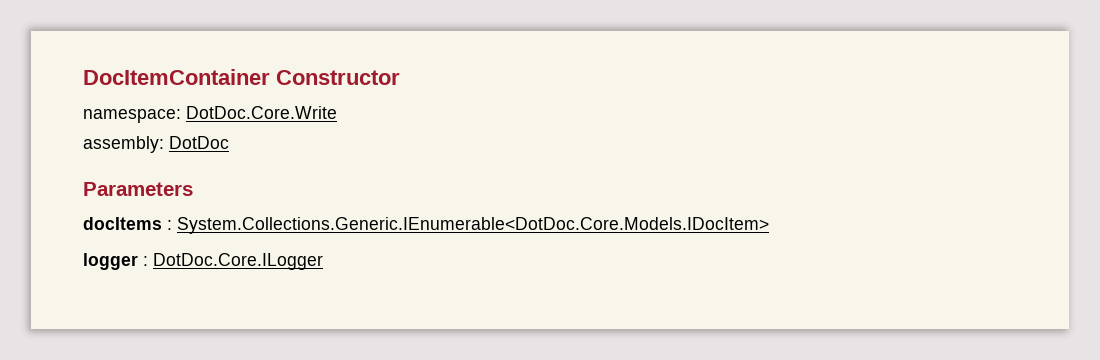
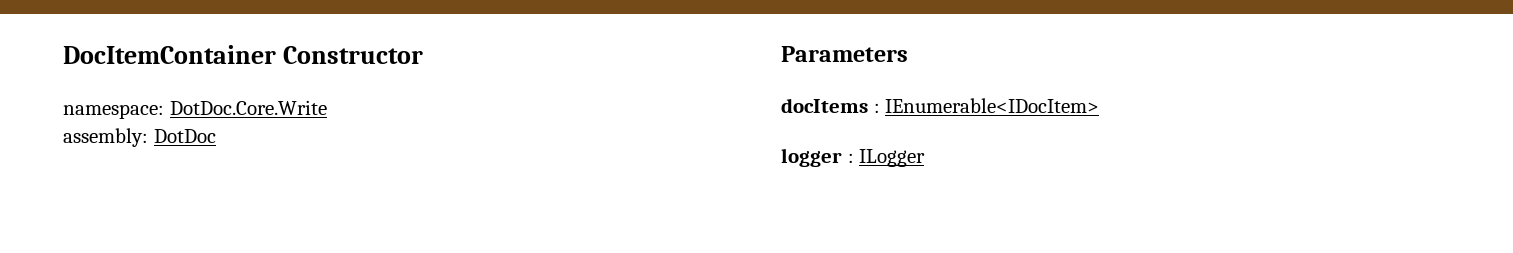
- docItems : System.Collections.Generic.IEnumerable<DotDoc.Core.Models.IDocItem>
+ docItems : IEnumerable<IDocItem>
- logger : DotDoc.Core.ILogger
+ logger : ILogger

